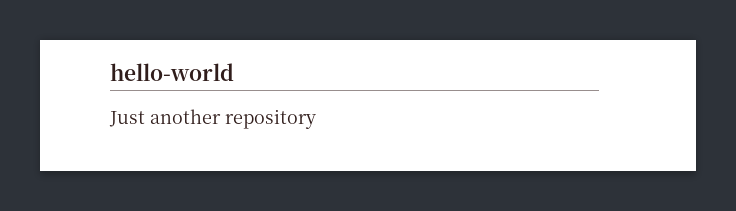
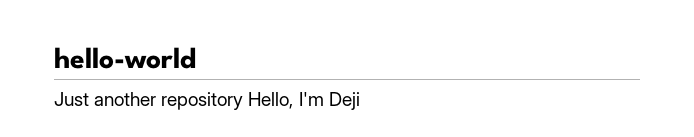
- Just another repository
+ Just another repository Hello, I'm Deji

